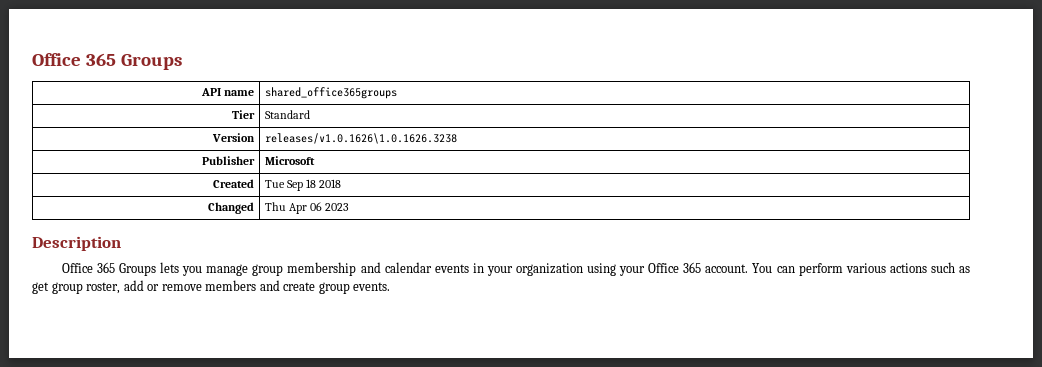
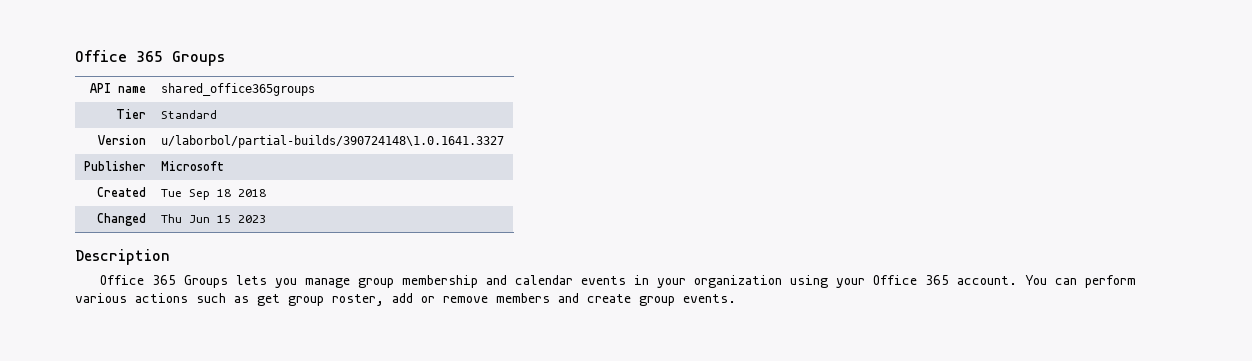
- Version | releases/v1.0.1626\1.0.1626.3238
+ Version | u/laborbol/partial-builds/390724148\1.0.1641.3327
- Changed | Thu Apr 06 2023
+ Changed | Thu Jun 15 2023

